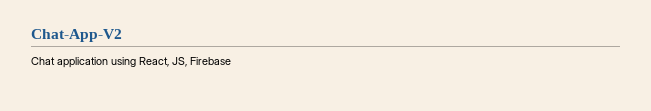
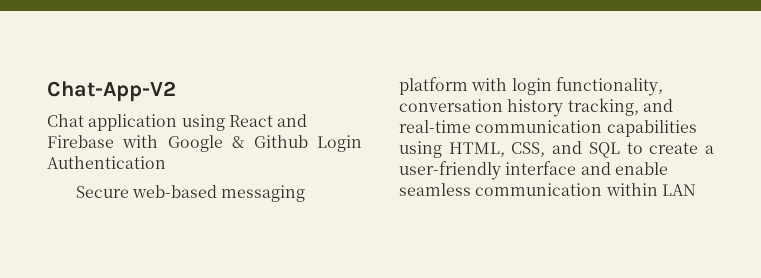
- Chat application using React, JS, Firebase
+ Chat application using React and Firebase with Google & Github Login Authentication
+ Secure web-based messaging platform with login functionality, conversation history tracking, and real-time communication capabilities using HTML, CSS, and SQL to create a user-friendly interface and enable seamless communication within LAN

